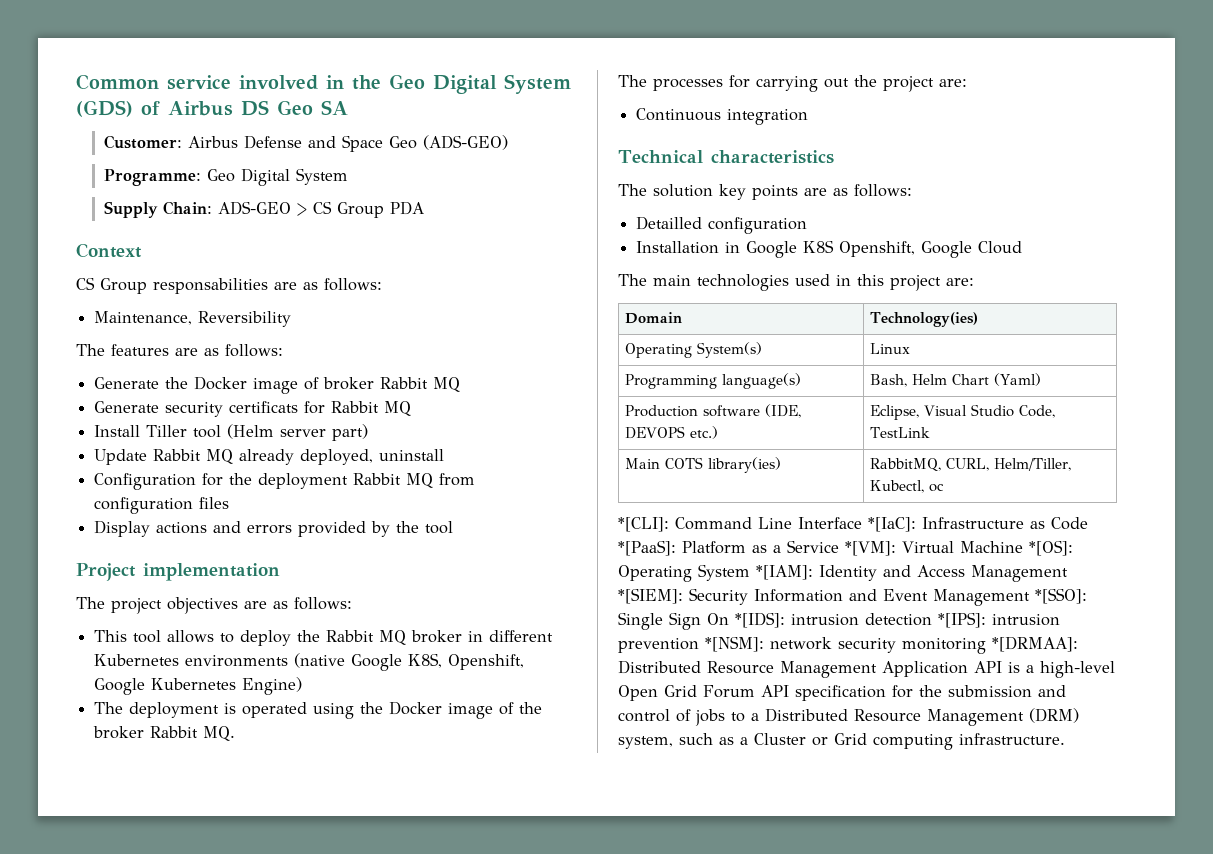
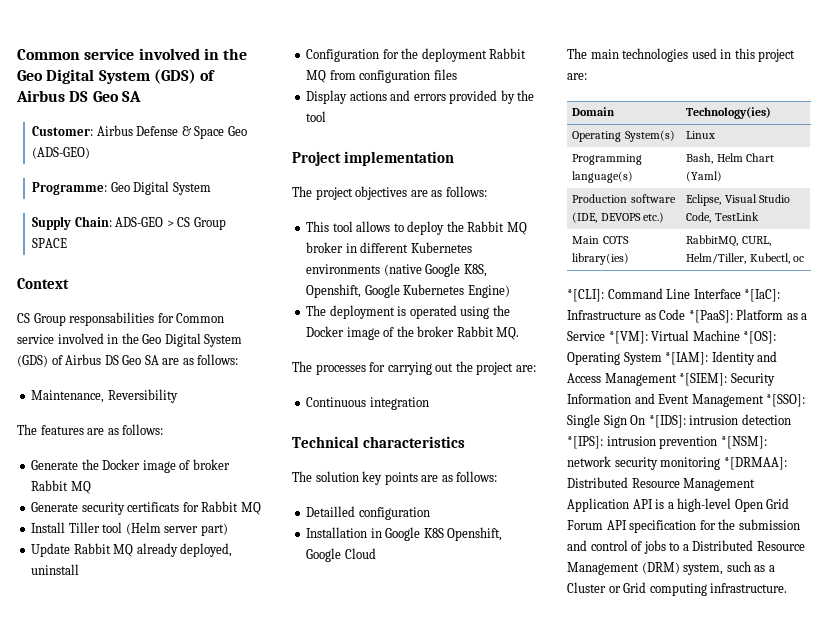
- Customer: Airbus Defense and Space Geo (ADS-GEO)
+ Customer: Airbus Defense & Space Geo (ADS-GEO)
- Supply Chain: ADS-GEO > CS Group PDA
+ Supply Chain: ADS-GEO > CS Group SPACE
- CS Group responsabilities are as follows:
+ CS Group responsabilities for Common service involved in the Geo Digital System (GDS) of Airbus DS Geo SA are as follows:

